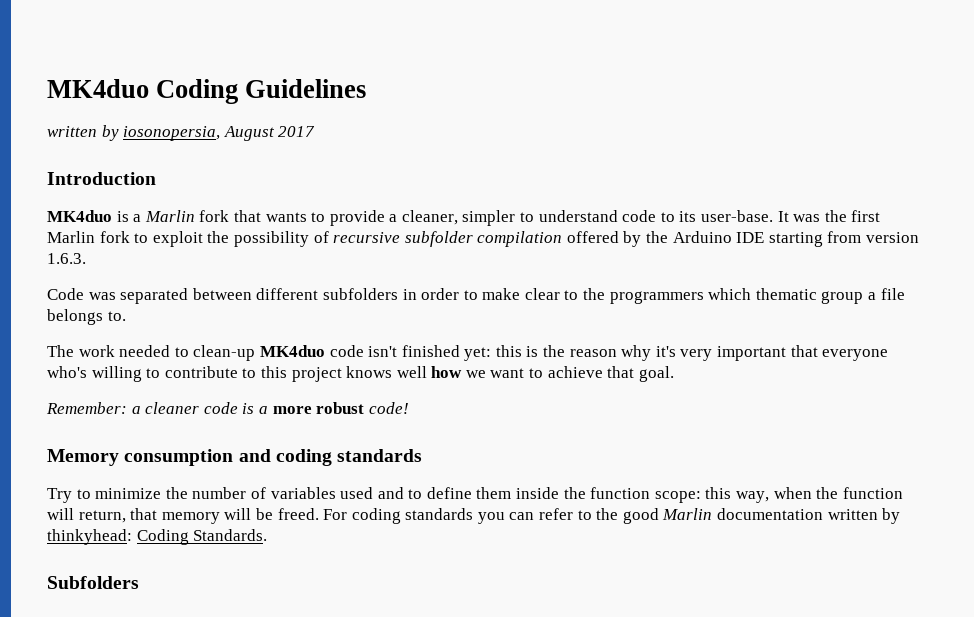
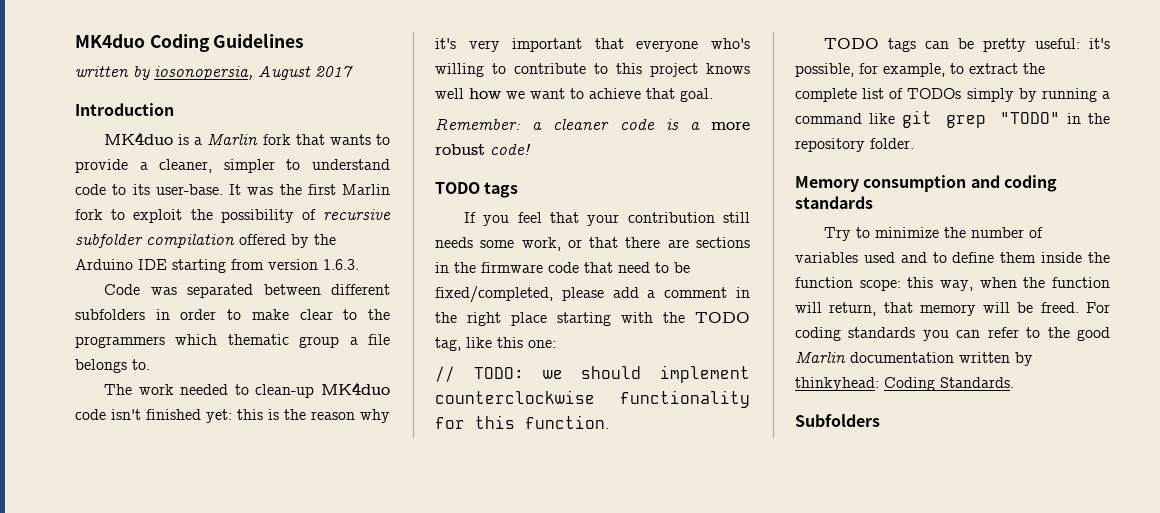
  Remember: a cleaner code is a more robust code!
+ TODO tags
+ If you feel that your contribution still needs some work, or that there are sections in the firmware code that need to be fixed/completed, please add a comment in the right place starting with the TODO tag, like this one:
+ // TODO: we should implement counterclockwise functionality for this function.
+ TODO tags can be pretty useful: it's possible, for example, to extract the complete list of TODOs simply by running a command like git grep "TODO" in the repository folder.

